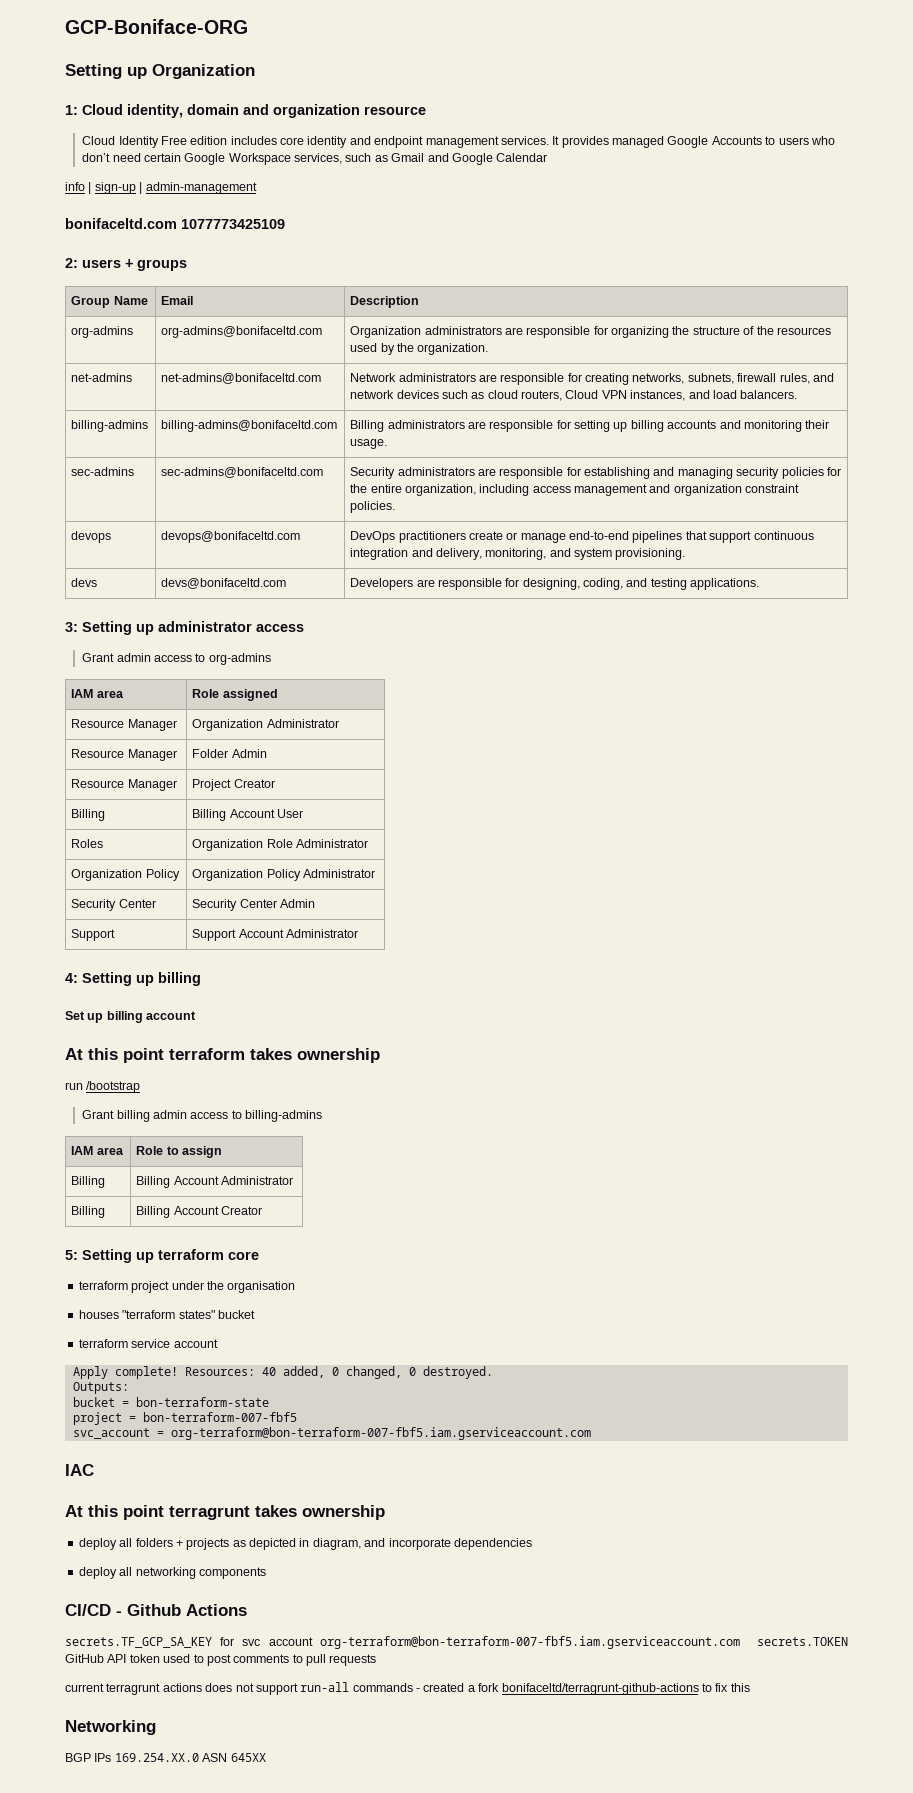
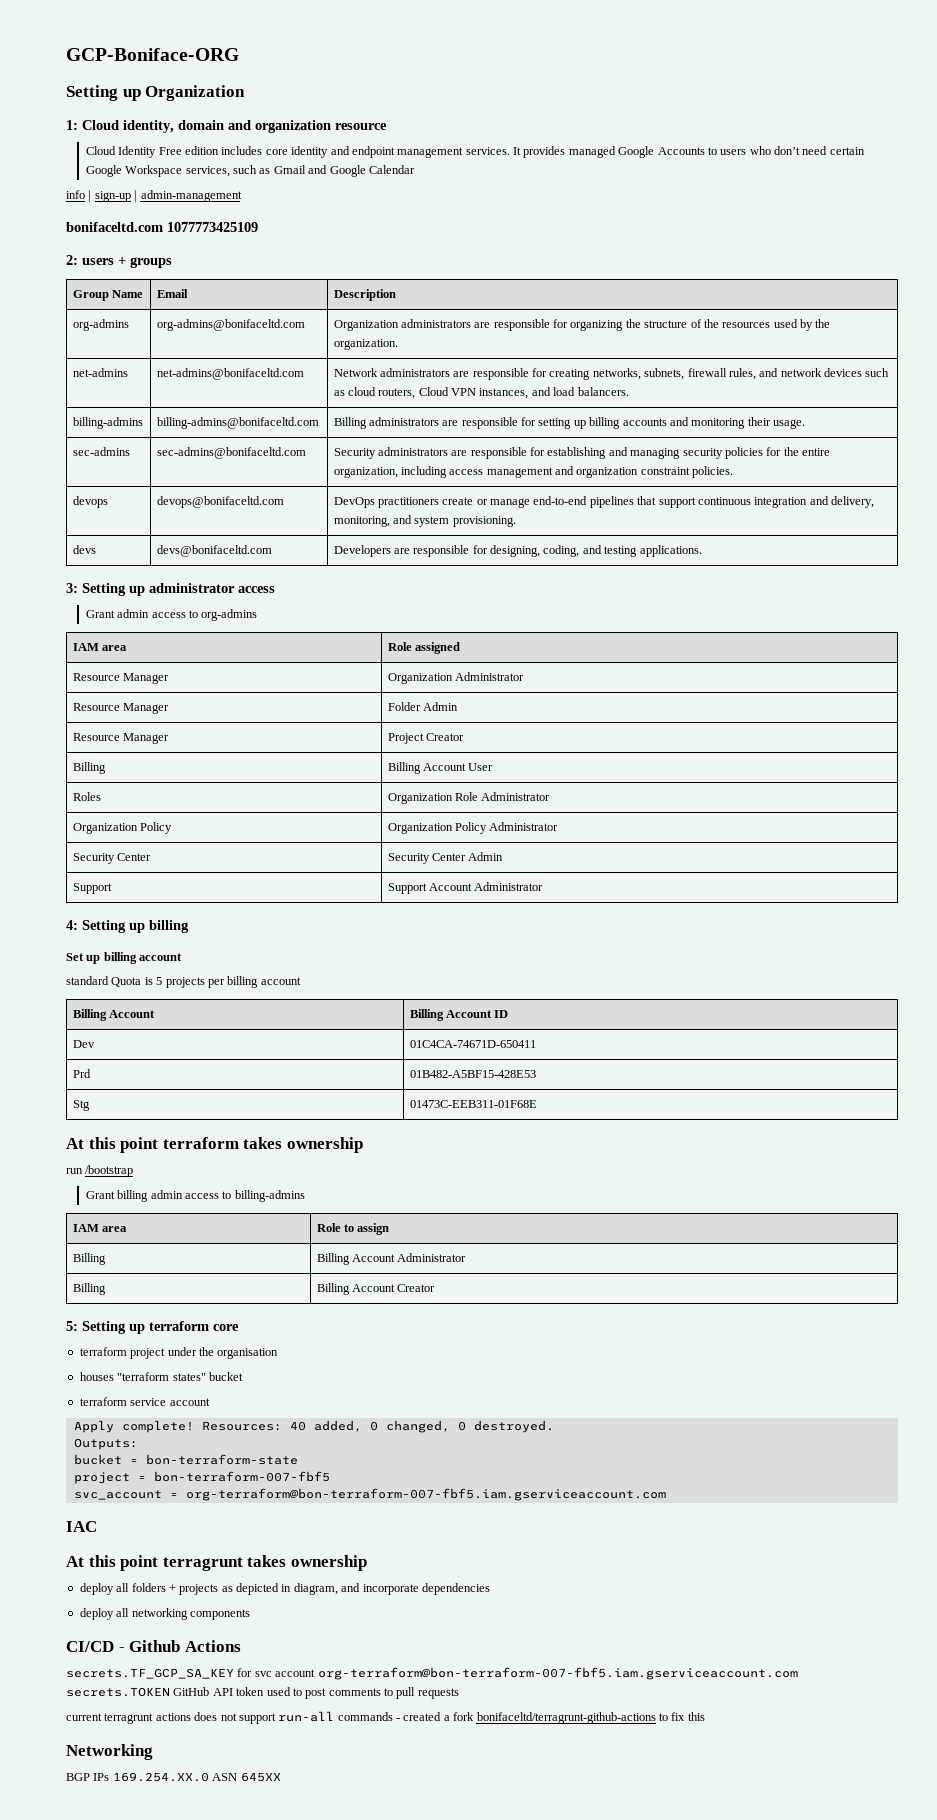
+ standard Quota is 5 projects per billing account
+ Billing Account | Billing Account ID
+ Dev | 01C4CA-74671D-650411
+ Prd | 01B482-A5BF15-428E53
+ Stg | 01473C-EEB311-01F68E

